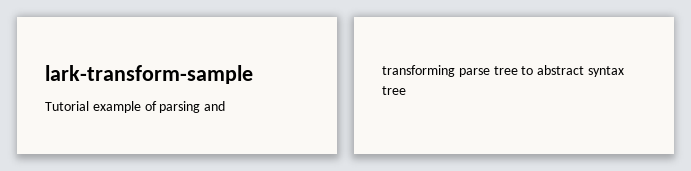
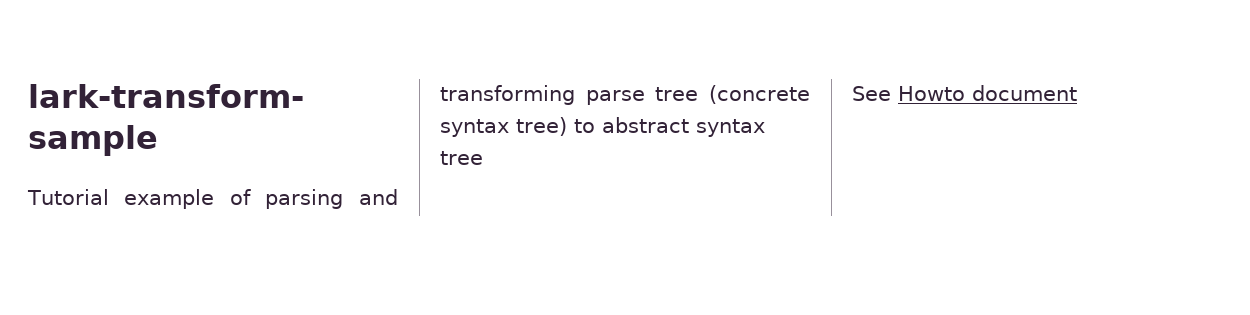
- Tutorial example of parsing and transforming parse tree to abstract syntax tree
+ Tutorial example of parsing and transforming parse tree (concrete syntax tree) to abstract syntax tree
+ See Howto document

